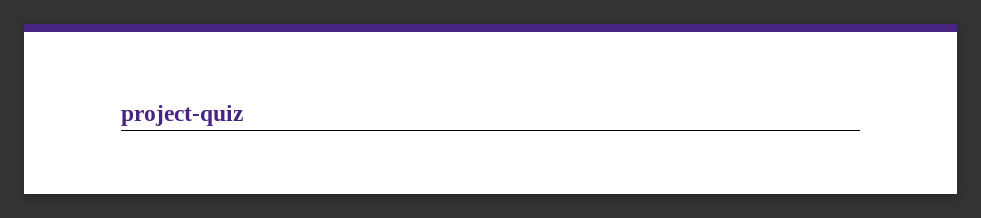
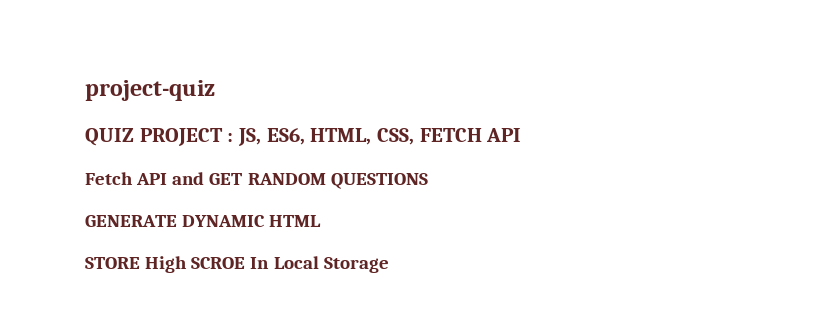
+ QUIZ PROJECT : JS, ES6, HTML, CSS, FETCH API
+ Fetch API and GET RANDOM QUESTIONS
+ GENERATE DYNAMIC HTML
+ STORE High SCROE In Local Storage

